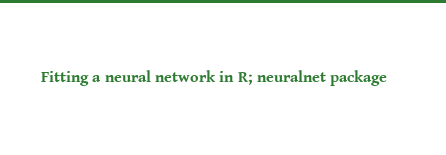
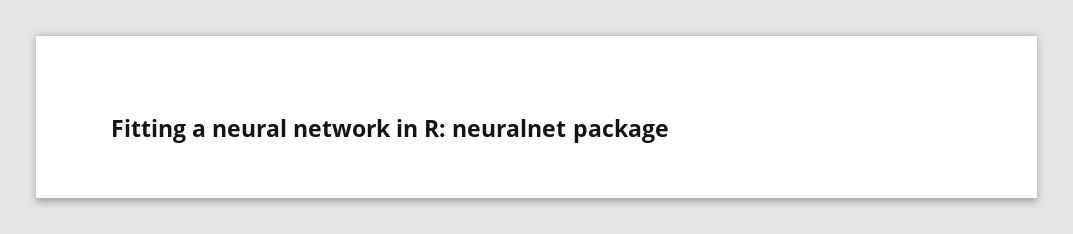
- Fitting a neural network in R; neuralnet package
+ Fitting a neural network in R: neuralnet package

